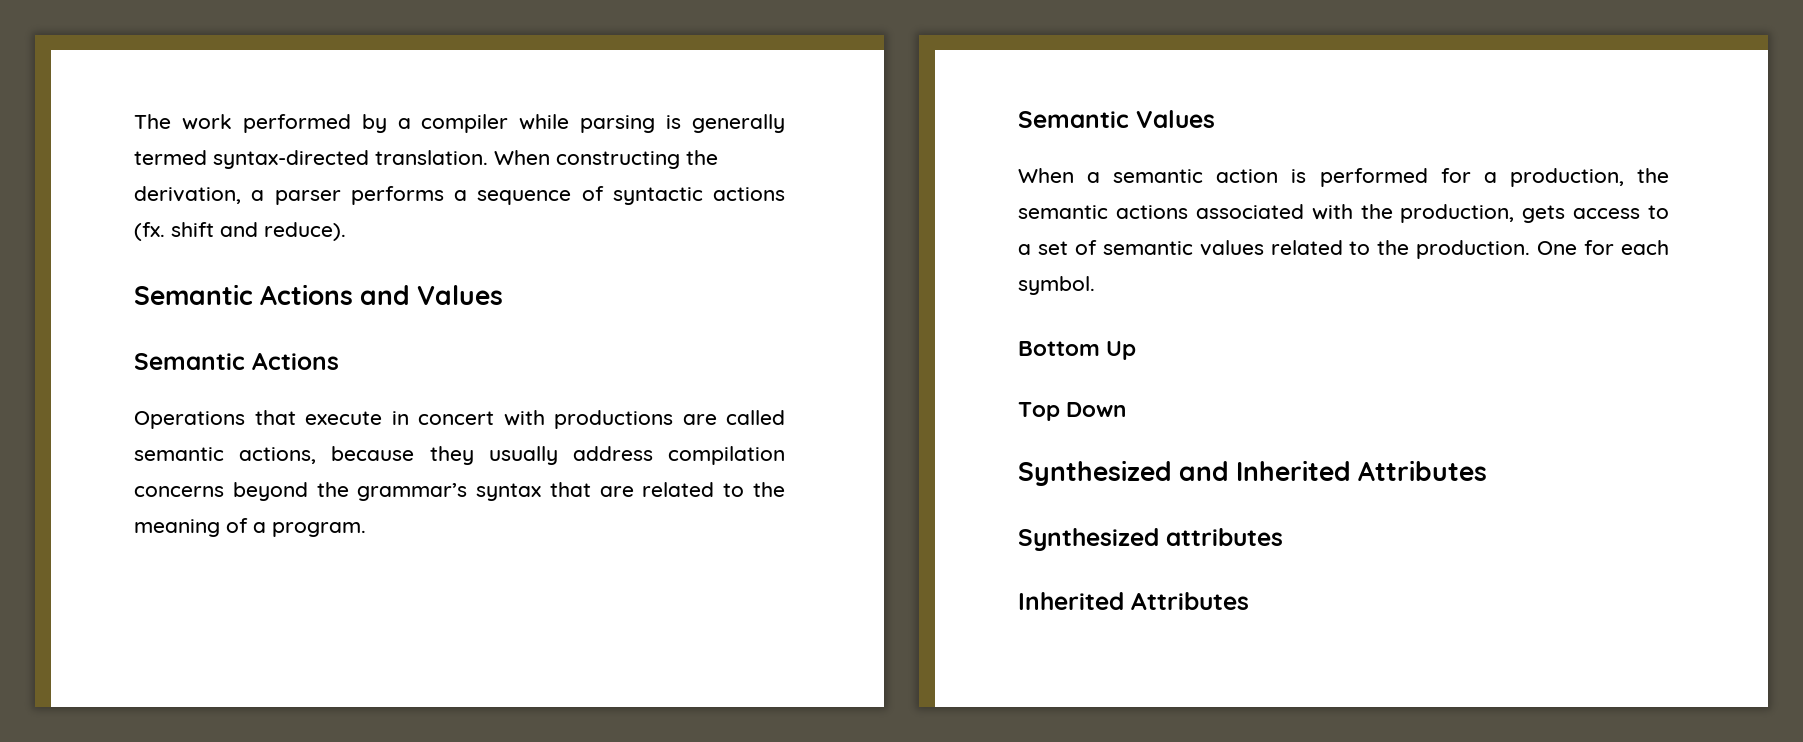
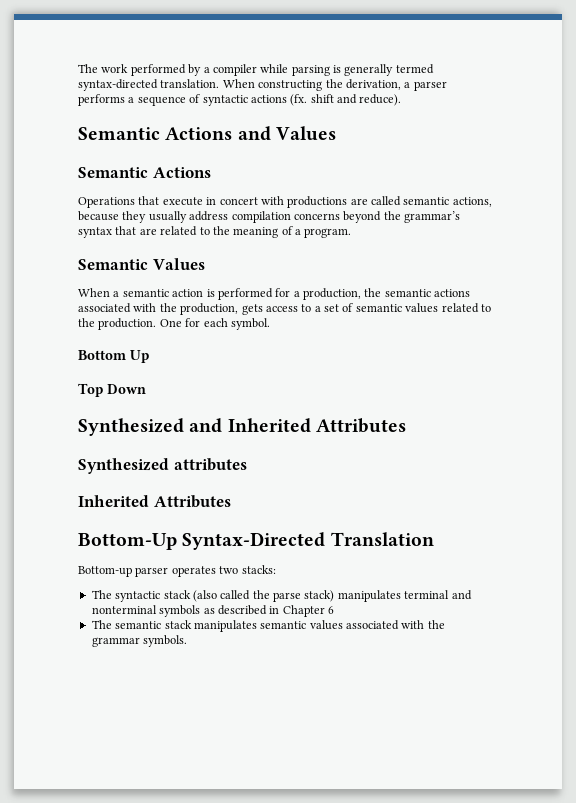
+ Bottom-Up Syntax-Directed Translation
+ Bottom-up parser operates two stacks:
+ The syntactic stack (also called the parse stack) manipulates terminal and nonterminal symbols as described in Chapter 6
+ The semantic stack manipulates semantic values associated with the grammar symbols.

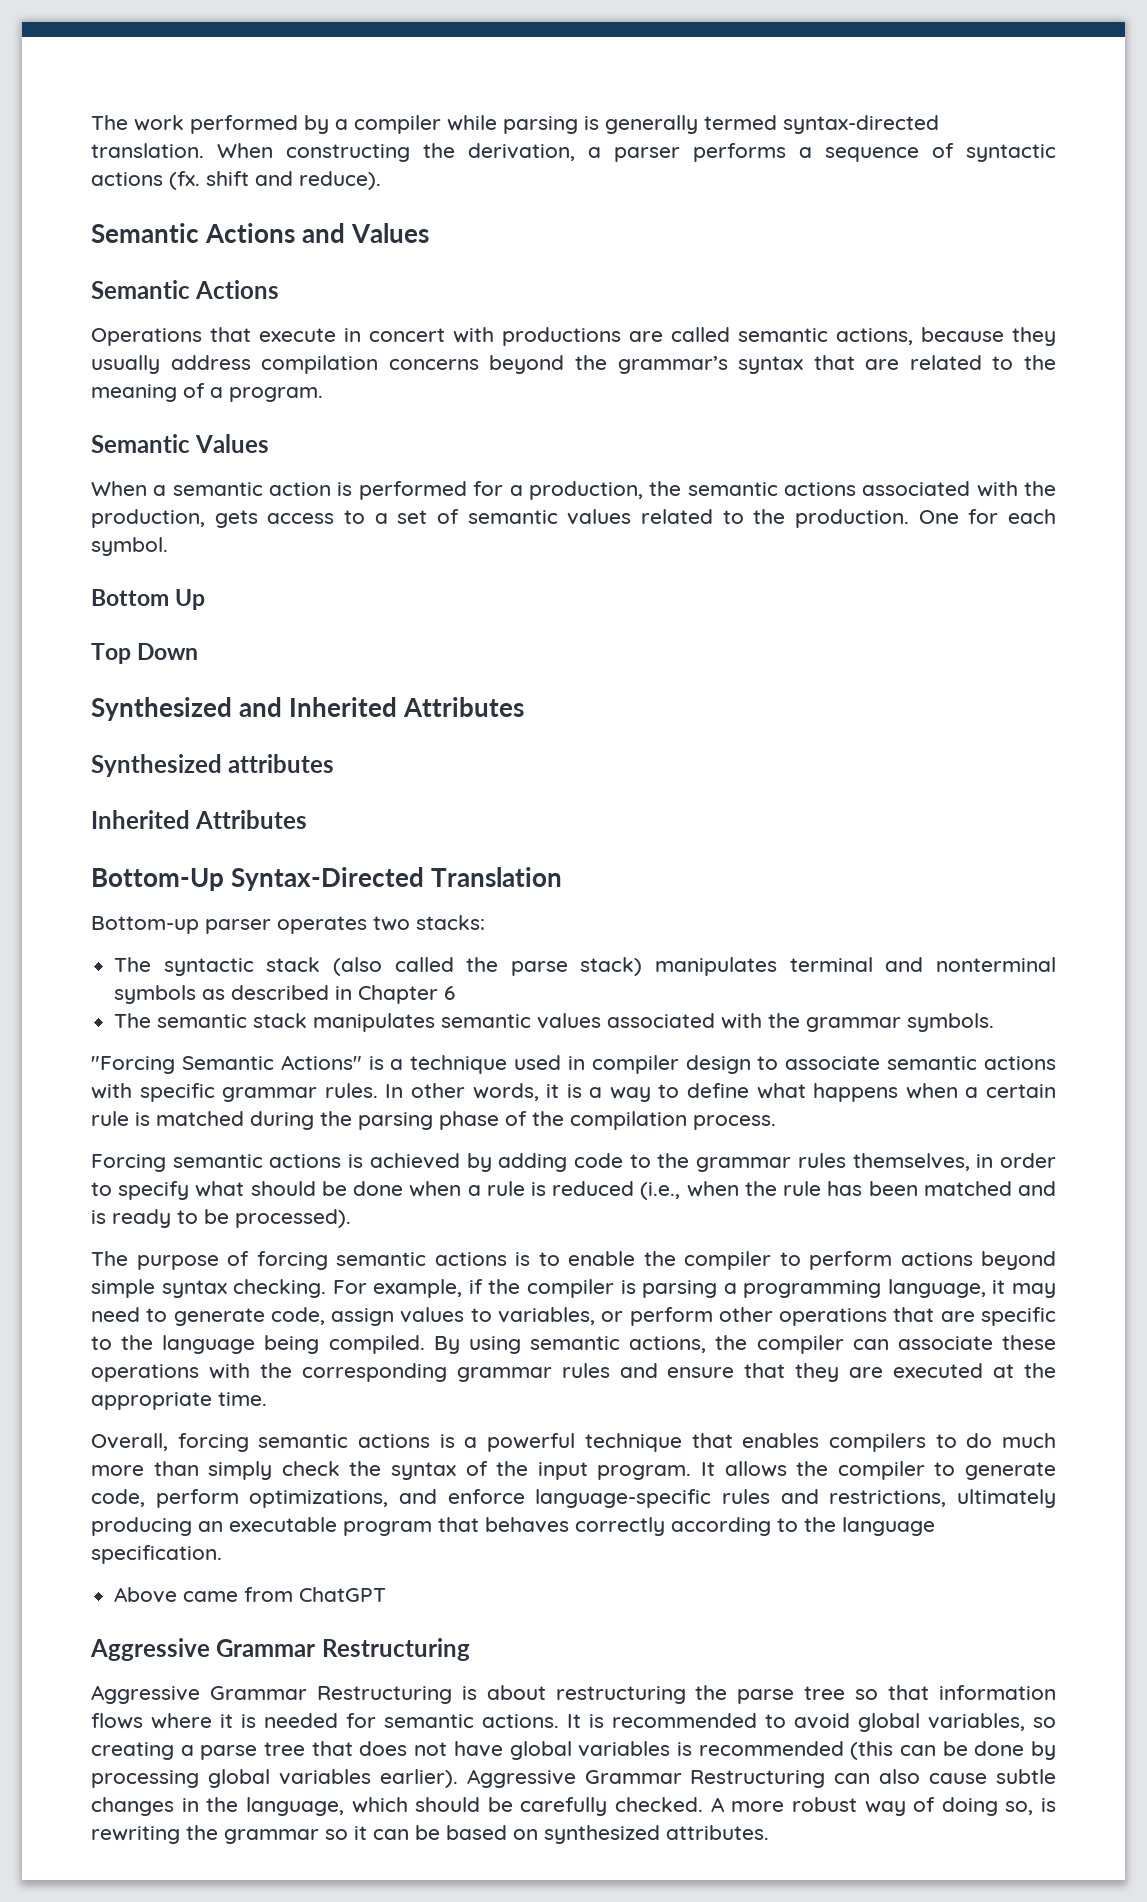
+ "Forcing Semantic Actions" is a technique used in compiler design to associate semantic actions with specific grammar rules. In other words, it is a way to define what happens when a certain rule is matched during the parsing phase of the compilation process.
+ Forcing semantic actions is achieved by adding code to the grammar rules themselves, in order to specify what should be done when a rule is reduced (i.e., when the rule has been matched and is ready to be processed).
+ The purpose of forcing semantic actions is to enable the compiler to perform actions beyond simple syntax checking. For example, if the compiler is parsing a programming language, it may need to generate code, assign values to variables, or perform other operations that are specific to the language being compiled. By using semantic actions, the compiler can associate these operations with the corresponding grammar rules and ensure that they are executed at the appropriate time.
+ Overall, forcing semantic actions is a powerful technique that enables compilers to do much more than simply check the syntax of the input program. It allows the compiler to generate code, perform optimizations, and enforce language-specific rules and restrictions, ultimately producing an executable program that behaves correctly according to the language specification.
+ Above came from ChatGPT
+ Aggressive Grammar Restructuring
+ Aggressive Grammar Restructuring is about restructuring the parse tree so that information flows where it is needed for semantic actions. It is recommended to avoid global variables, so creating a parse tree that does not have global variables is recommended (this can be done by processing global variables earlier). Aggressive Grammar Restructuring can also cause subtle changes in the language, which should be carefully checked. A more robust way of doing so, is rewriting the grammar so it can be based on synthesized attributes.

